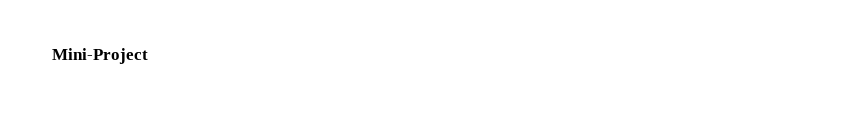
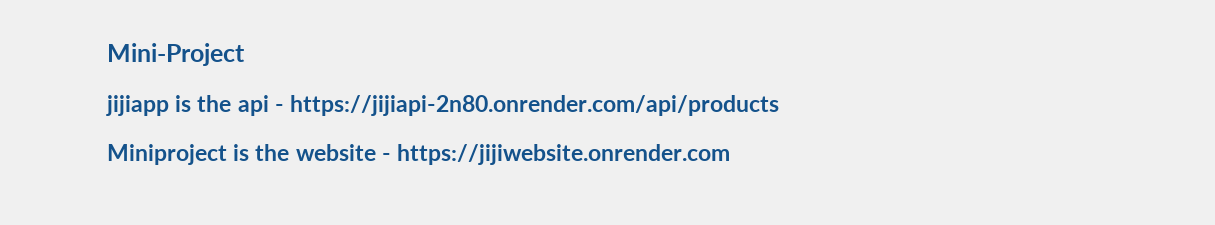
+ jijiapp is the api - https://jijiapi-2n80.onrender.com/api/products
+ Miniproject is the website - https://jijiwebsite.onrender.com

